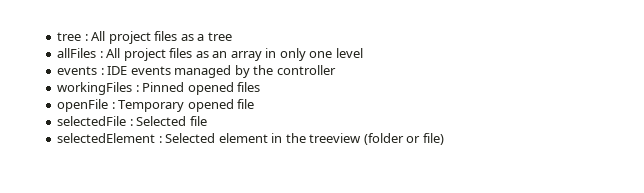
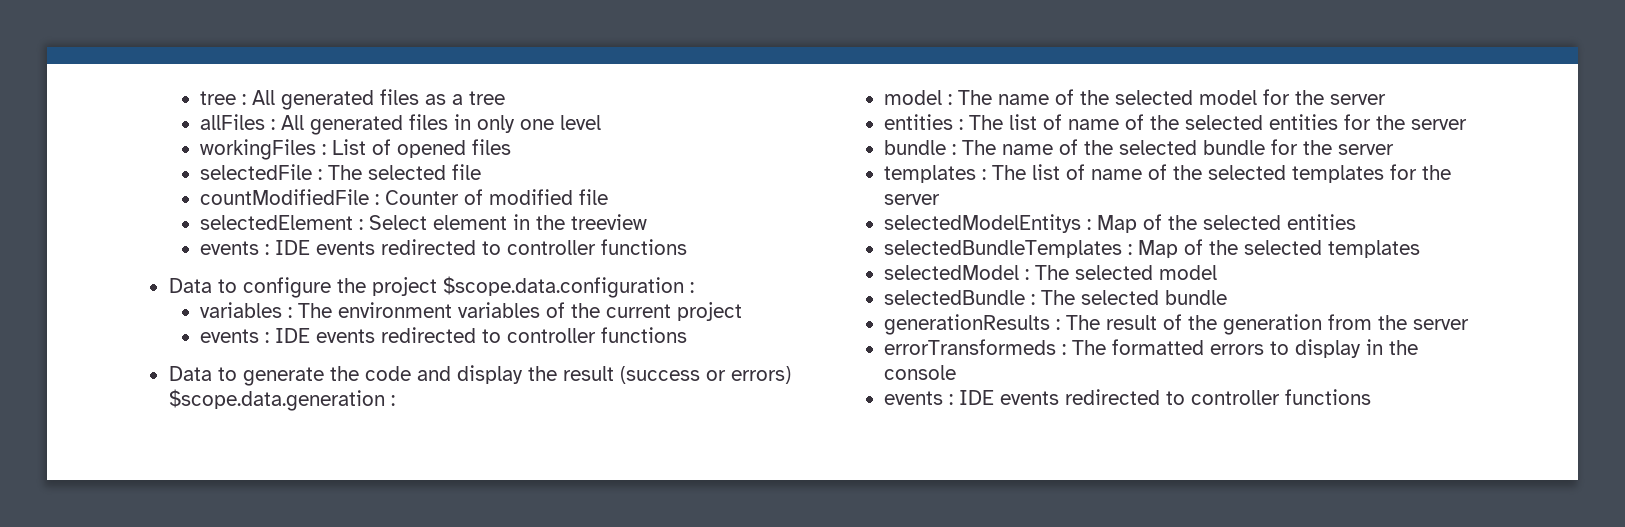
- tree : All project files as a tree
+ tree : All generated files as a tree
- allFiles : All project files as an array in only one level
+ allFiles : All generated files in only one level
- events : IDE events managed by the controller
- workingFiles : Pinned opened files
- openFile : Temporary opened file
- selectedFile : Selected file
- selectedElement : Selected element in the treeview (folder or file)
+ workingFiles : List of opened files
+ selectedFile : The selected file
+ countModifiedFile : Counter of modified file
+ selectedElement : Select element in the treeview
+ events : IDE events redirected to controller functions
+ Data to configure the project $scope.data.configuration :
+ variables : The environment variables of the current project
+ events : IDE events redirected to controller functions
+ Data to generate the code and display the result (success or errors) $scope.data.generation :
+ model : The name of the selected model for the server
+ entities : The list of name of the selected entities for the server
+ bundle : The name of the selected bundle for the server
+ templates : The list of name of the selected templates for the server
+ selectedModelEntitys : Map of the selected entities
+ selectedBundleTemplates : Map of the selected templates
+ selectedModel : The selected model
+ selectedBundle : The selected bundle
+ generationResults : The result of the generation from the server
+ errorTransformeds : The formatted errors to display in the console
+ events : IDE events redirected to controller functions

